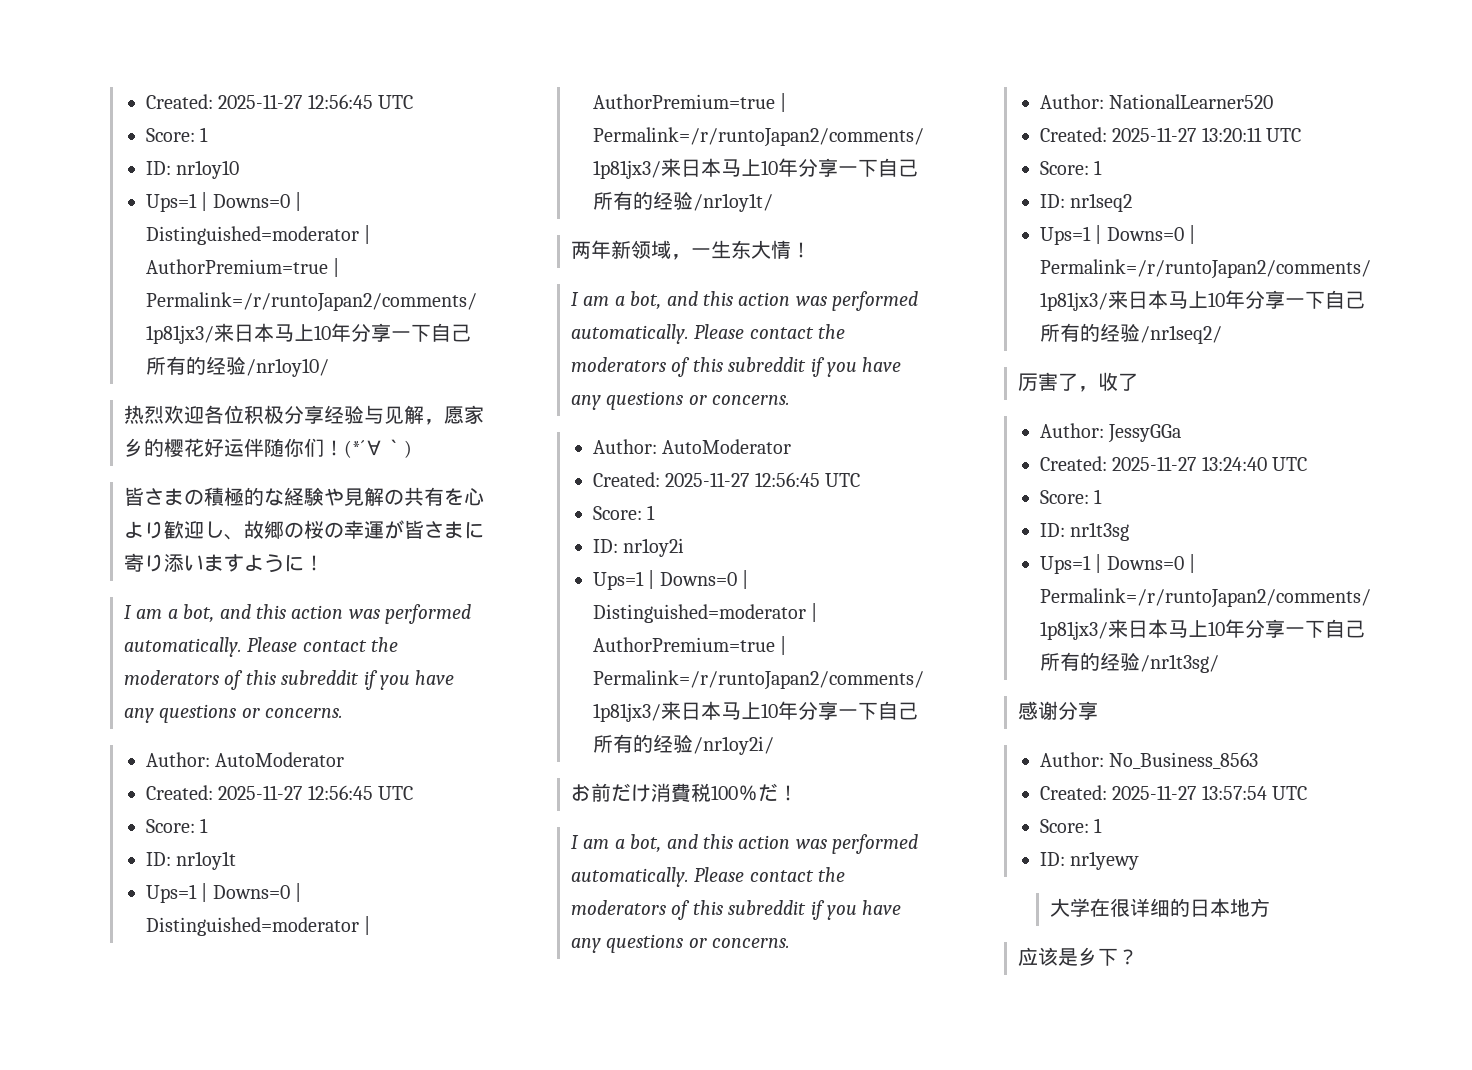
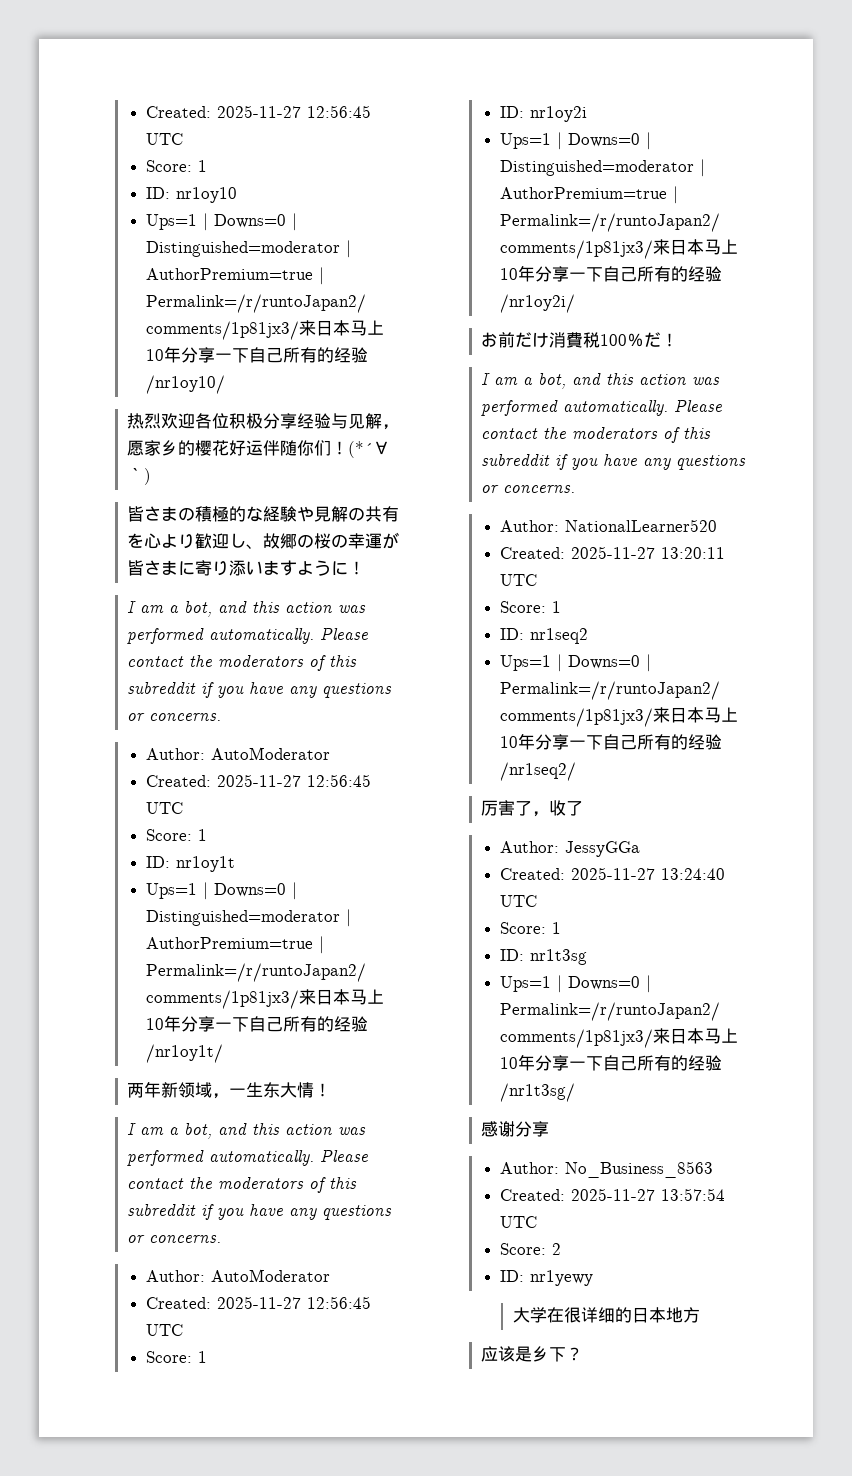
  Created: 2025-11-27 13:57:54 UTC
- Score: 1
+ Score: 2

